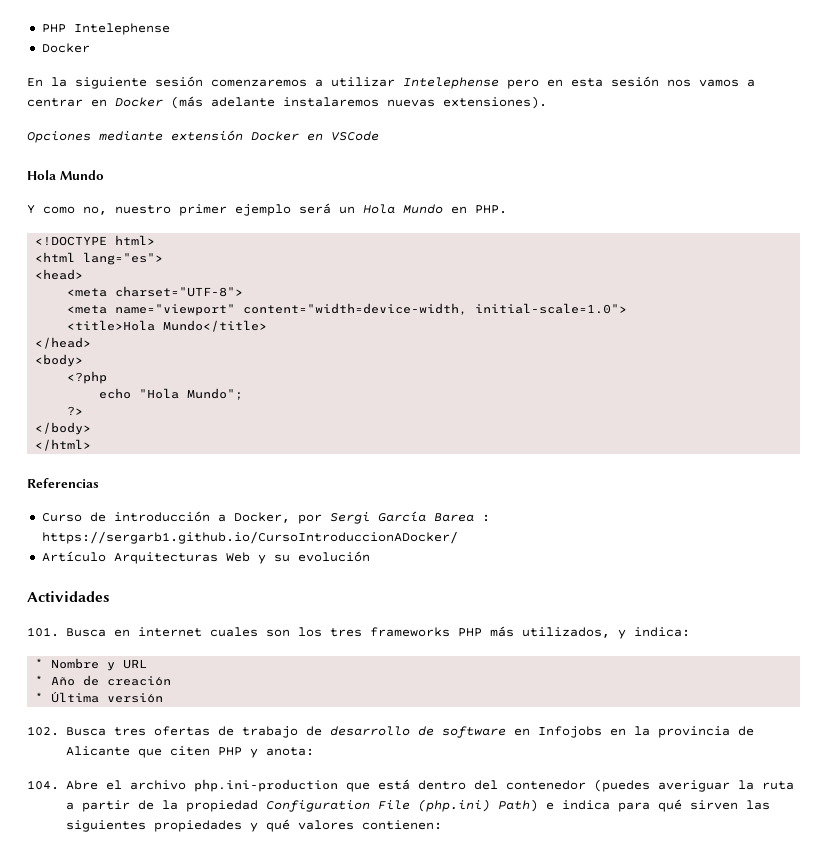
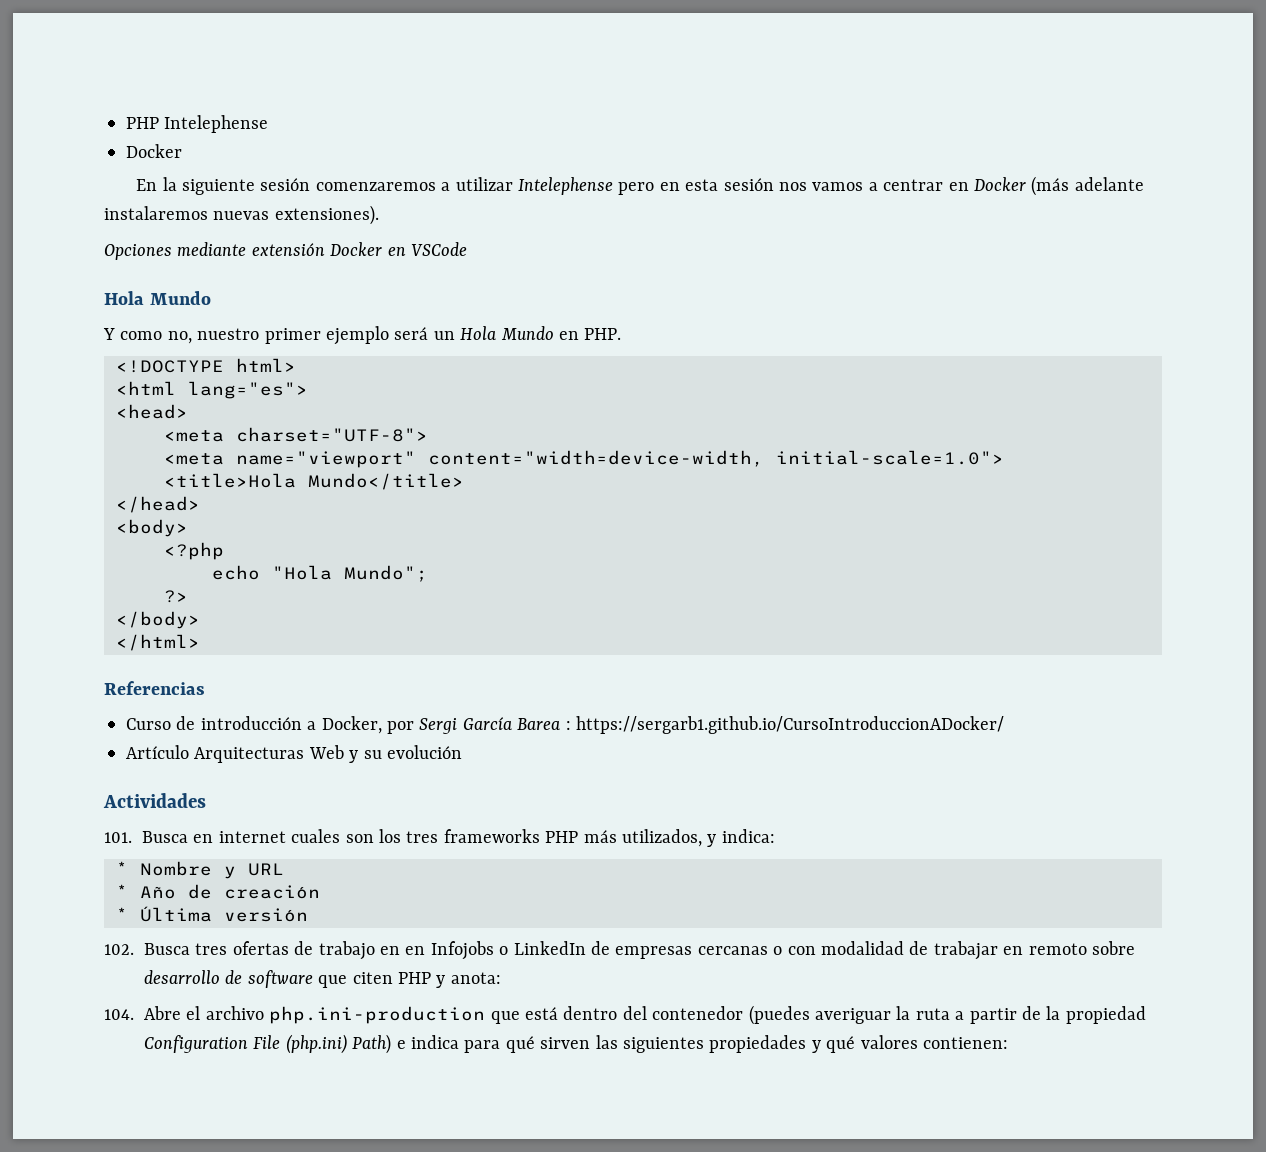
- 102. Busca tres ofertas de trabajo de desarrollo de software en Infojobs en la provincia de Alicante que citen PHP y anota:
+ 102. Busca tres ofertas de trabajo en en Infojobs o LinkedIn de empresas cercanas o con modalidad de trabajar en remoto sobre desarrollo de software que citen PHP y anota:

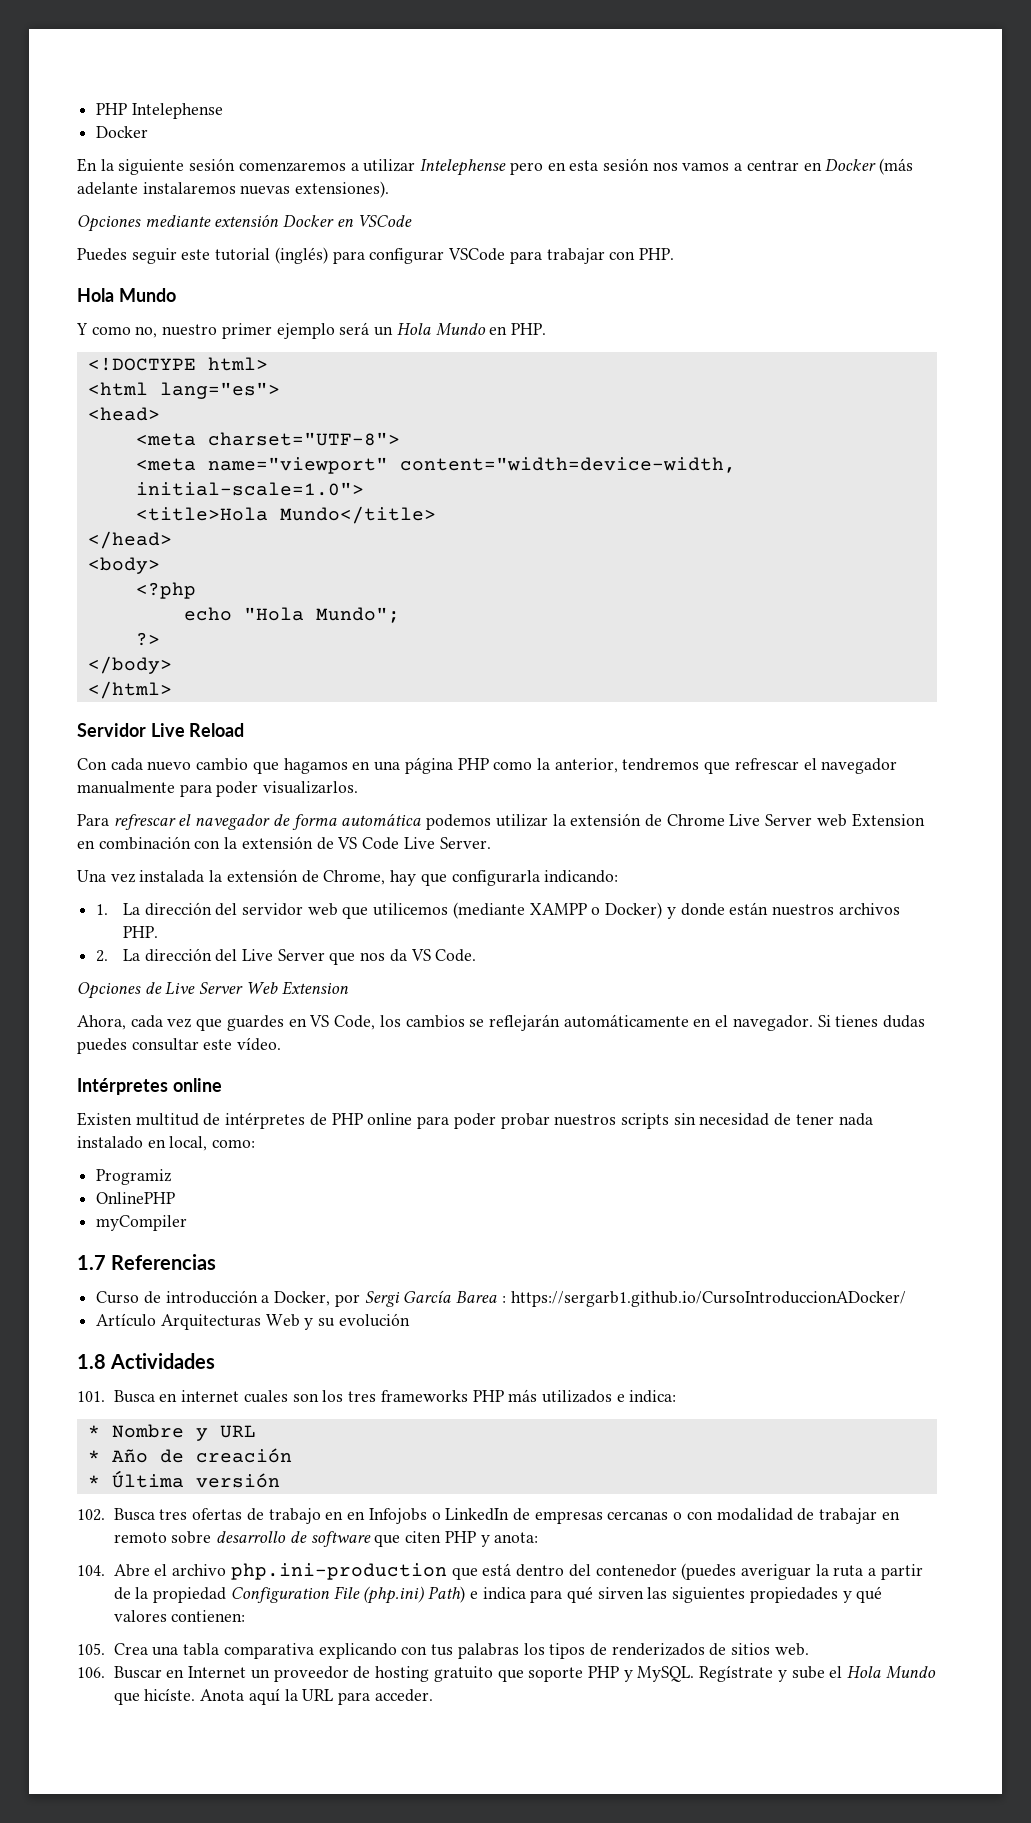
+ Puedes seguir este tutorial (inglés) para configurar VSCode para trabajar con PHP.
- Referencias
+ Servidor Live Reload
+ Con cada nuevo cambio que hagamos en una página PHP como la anterior, tendremos que refrescar el navegador manualmente para poder visualizarlos.
+ Para refrescar el navegador de forma automática podemos utilizar la extensión de Chrome Live Server web Extension en combinación con la extensión de VS Code Live Server.
+ Una vez instalada la extensión de Chrome, hay que configurarla indicando:
+ 1. La dirección del servidor web que utilicemos (mediante XAMPP o Docker) y donde están nuestros archivos PHP.
+ 2. La dirección del Live Server que nos da VS Code.
+ Opciones de Live Server Web Extension
+ Ahora, cada vez que guardes en VS Code, los cambios se reflejarán automáticamente en el navegador. Si tienes dudas puedes consultar este vídeo.
+ Intérpretes online
+ Existen multitud de intérpretes de PHP online para poder probar nuestros scripts sin necesidad de tener nada instalado en local, como:
+ Programiz
+ OnlinePHP
+ myCompiler
+ 1.7 Referencias
- Actividades
+ 1.8 Actividades
- 101. Busca en internet cuales son los tres frameworks PHP más utilizados, y indica:
+ 101. Busca en internet cuales son los tres frameworks PHP más utilizados e indica:
+ 105. Crea una tabla comparativa explicando con tus palabras los tipos de renderizados de sitios web.
+ 106. Buscar en Internet un proveedor de hosting gratuito que soporte PHP y MySQL. Regístrate y sube el Hola Mundo que hicíste. Anota aquí la URL para acceder.

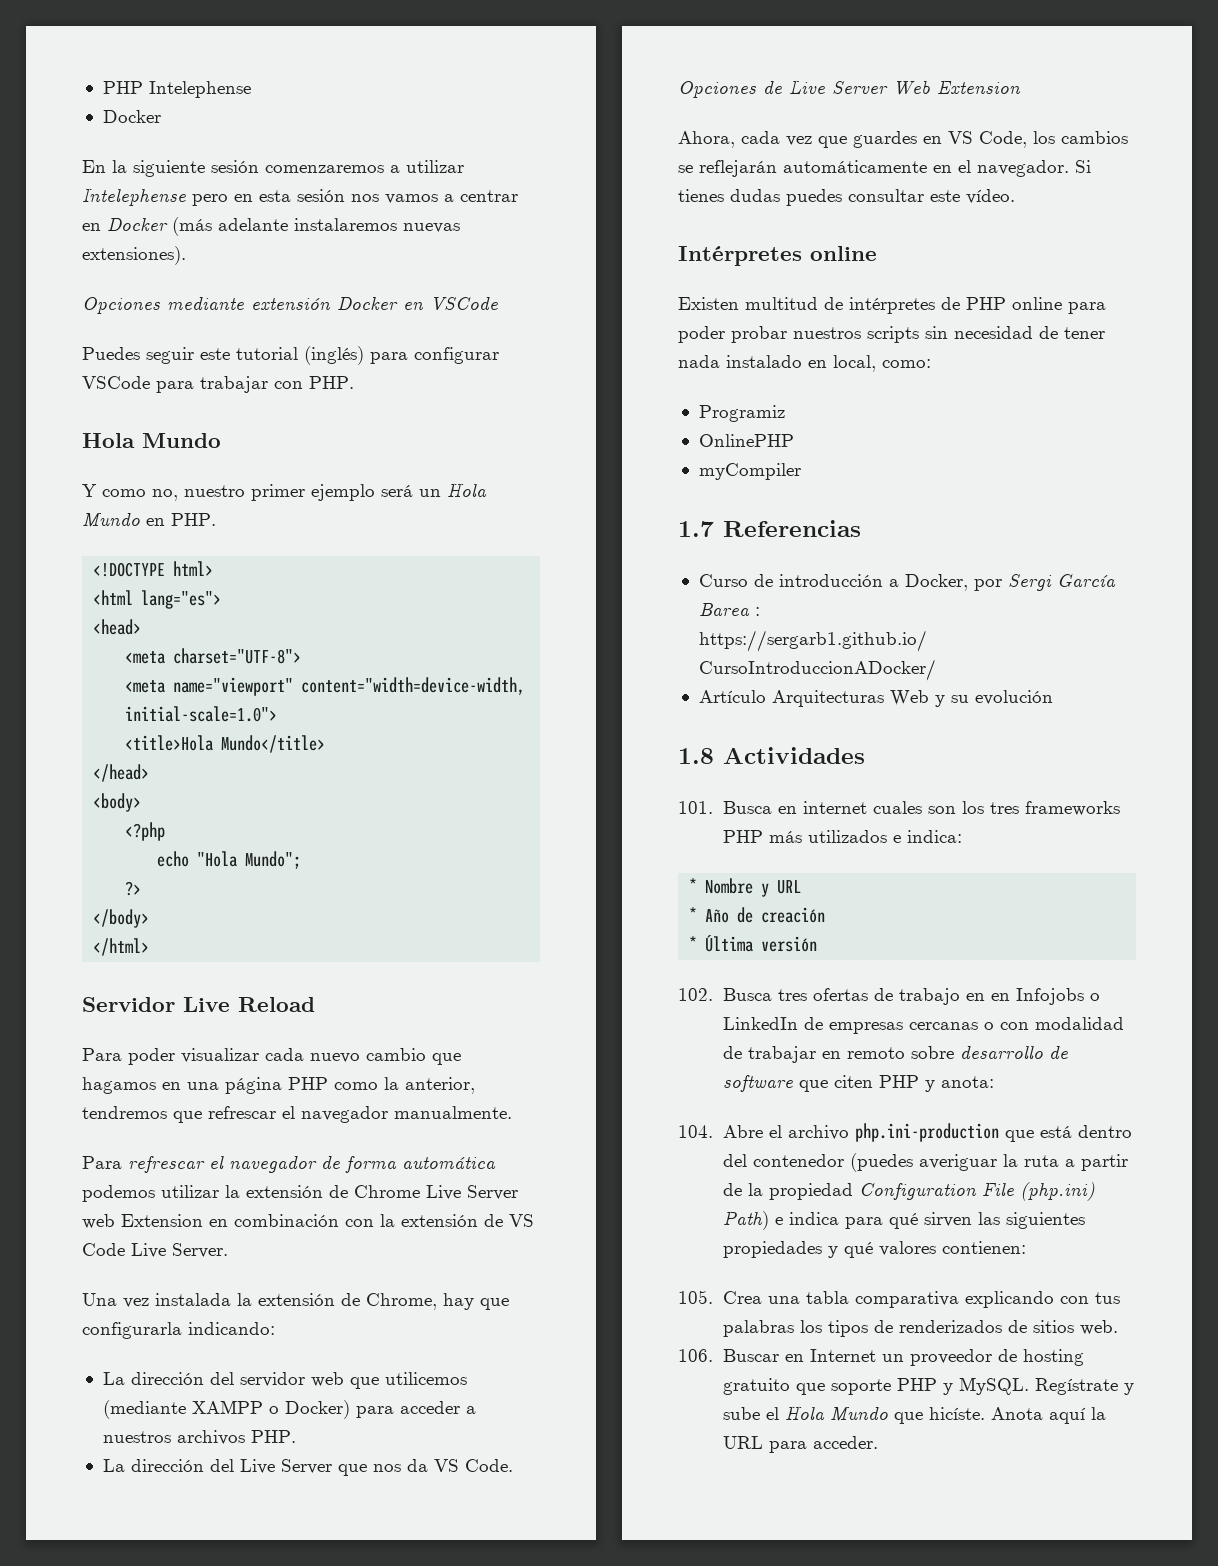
- Con cada nuevo cambio que hagamos en una página PHP como la anterior, tendremos que refrescar el navegador manualmente para poder visualizarlos.
+ Para poder visualizar cada nuevo cambio que hagamos en una página PHP como la anterior, tendremos que refrescar el navegador manualmente.
- 1. La dirección del servidor web que utilicemos (mediante XAMPP o Docker) y donde están nuestros archivos PHP.
+ La dirección del servidor web que utilicemos (mediante XAMPP o Docker) para acceder a nuestros archivos PHP.
- 2. La dirección del Live Server que nos da VS Code.
+ La dirección del Live Server que nos da VS Code.

